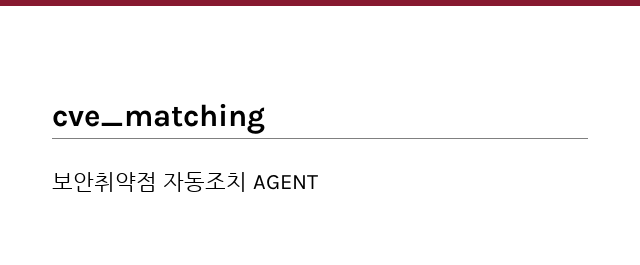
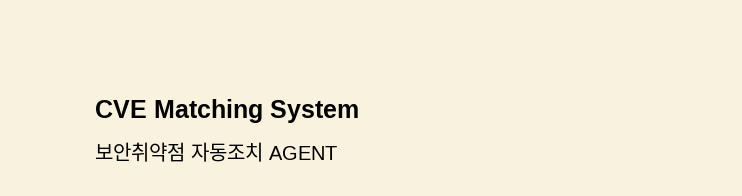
- cve_matching
+ CVE Matching System

